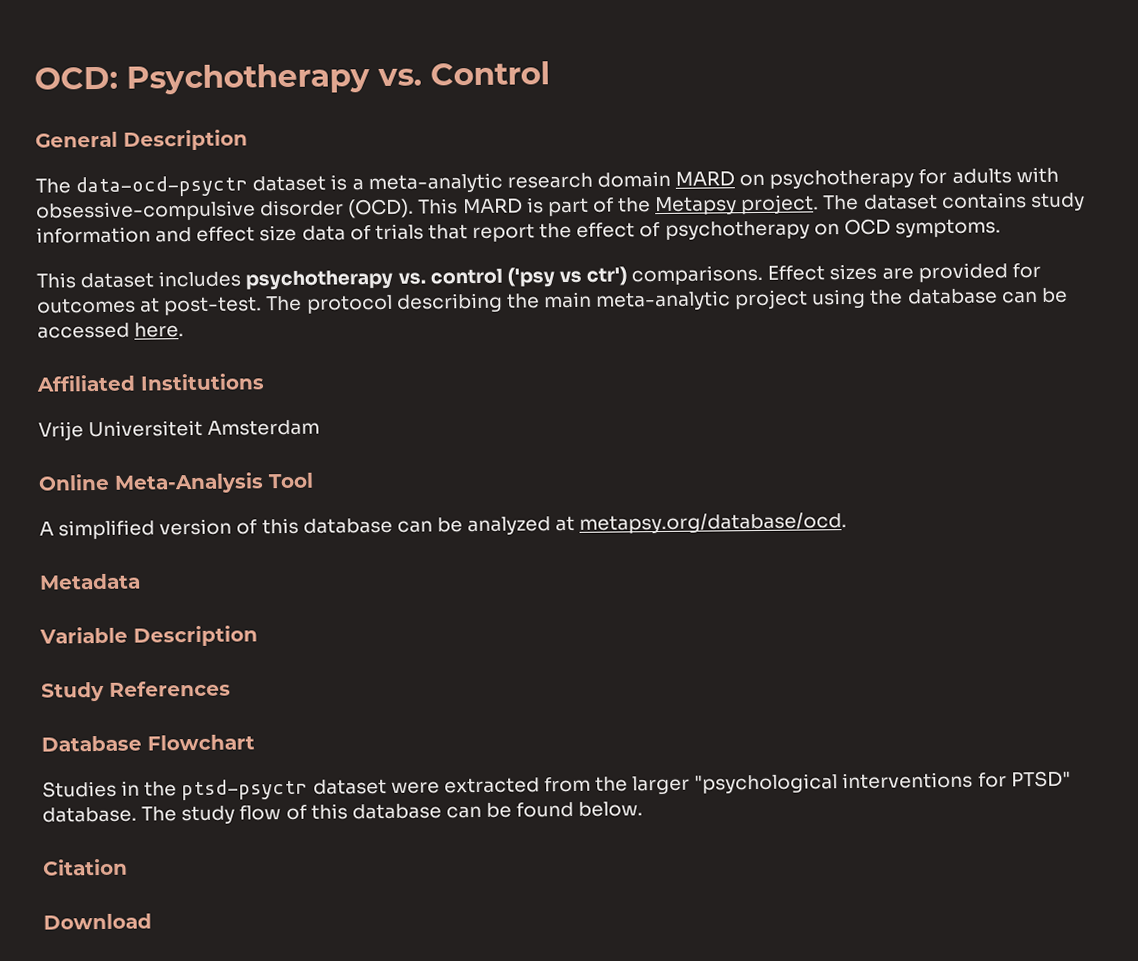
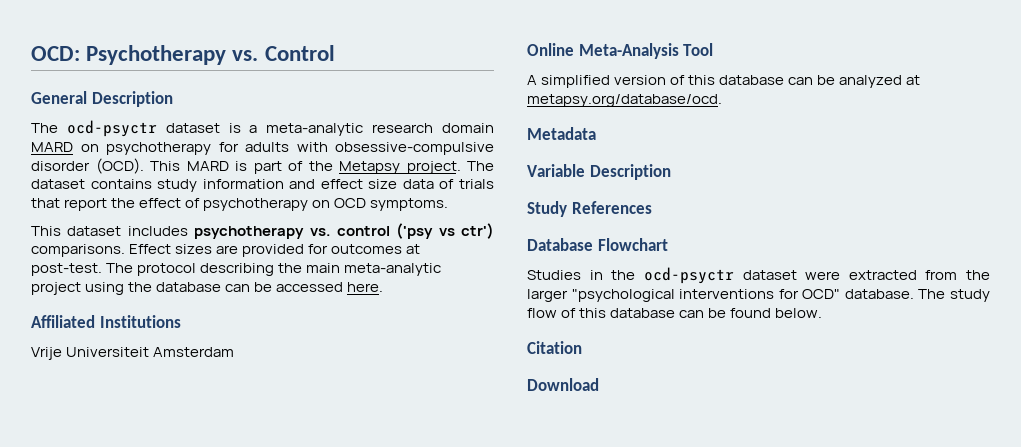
- The data-ocd-psyctr dataset is a meta-analytic research domain MARD on psychotherapy for adults with obsessive-compulsive disorder (OCD).
+ The ocd-psyctr dataset is a meta-analytic research domain MARD on psychotherapy for adults with obsessive-compulsive disorder (OCD).
- Studies in the ptsd-psyctr dataset were extracted from the larger "psychological interventions for PTSD" database.
+ Studies in the ocd-psyctr dataset were extracted from the larger "psychological interventions for OCD" database.

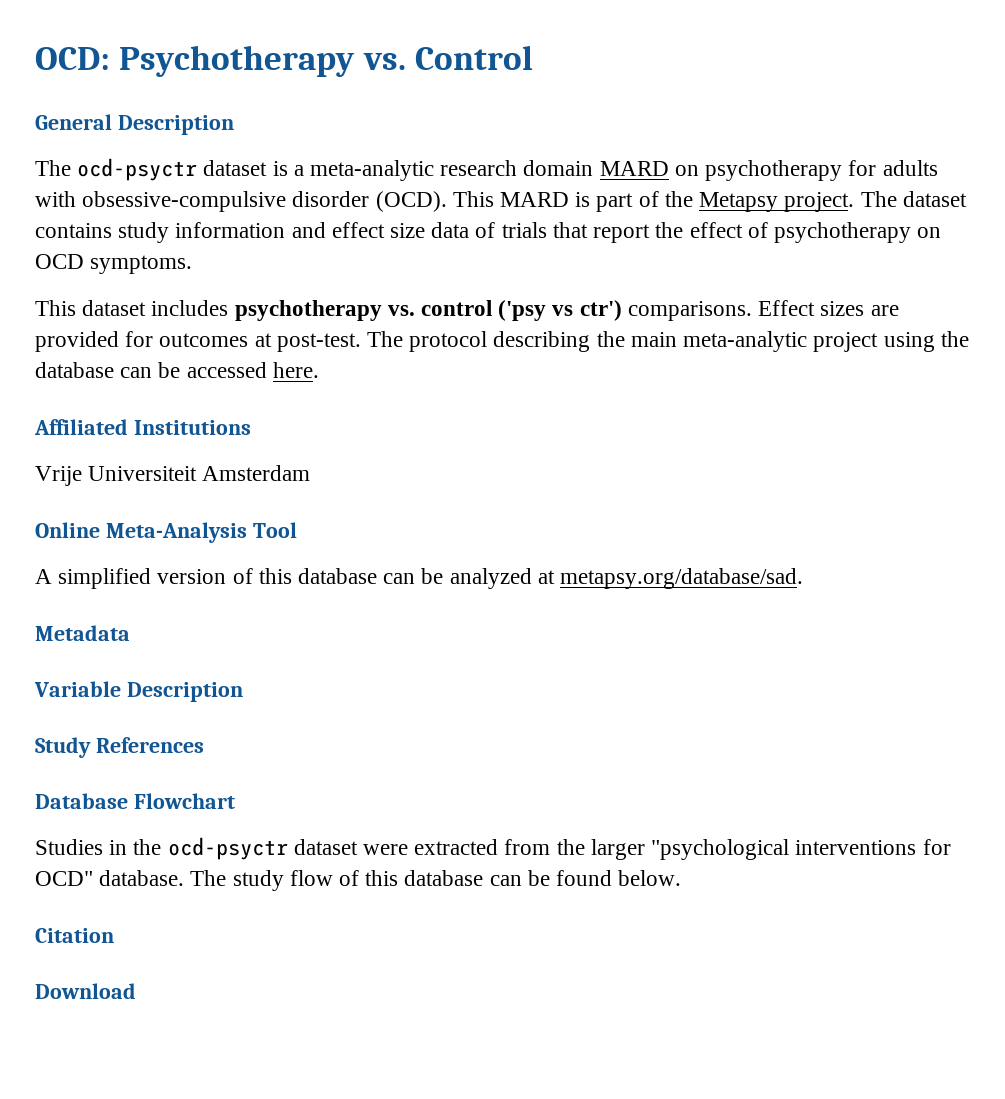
- A simplified version of this database can be analyzed at metapsy.org/database/ocd.
+ A simplified version of this database can be analyzed at metapsy.org/database/sad.

